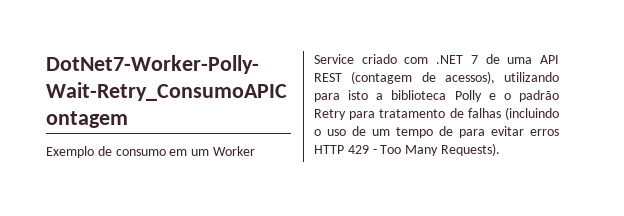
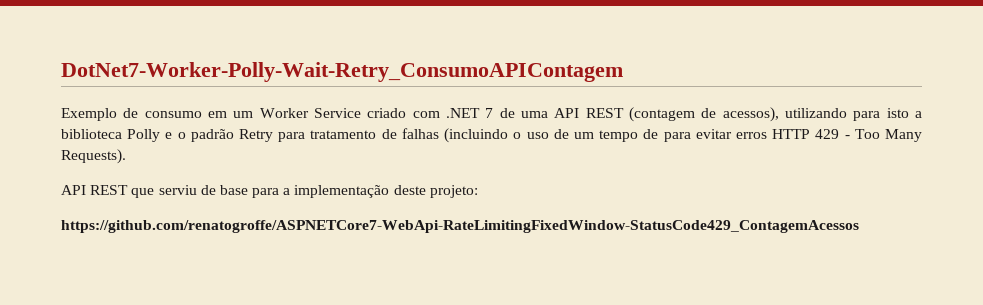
+ API REST que serviu de base para a implementação deste projeto:
+ https://github.com/renatogroffe/ASPNETCore7-WebApi-RateLimitingFixedWindow-StatusCode429_ContagemAcessos

